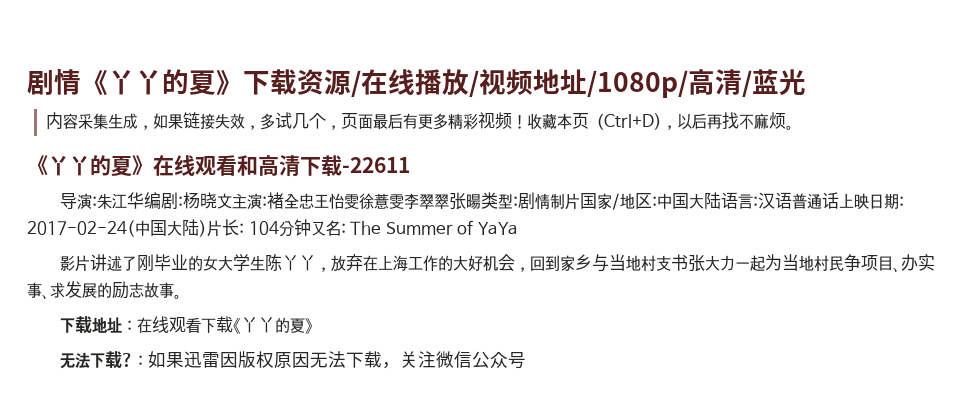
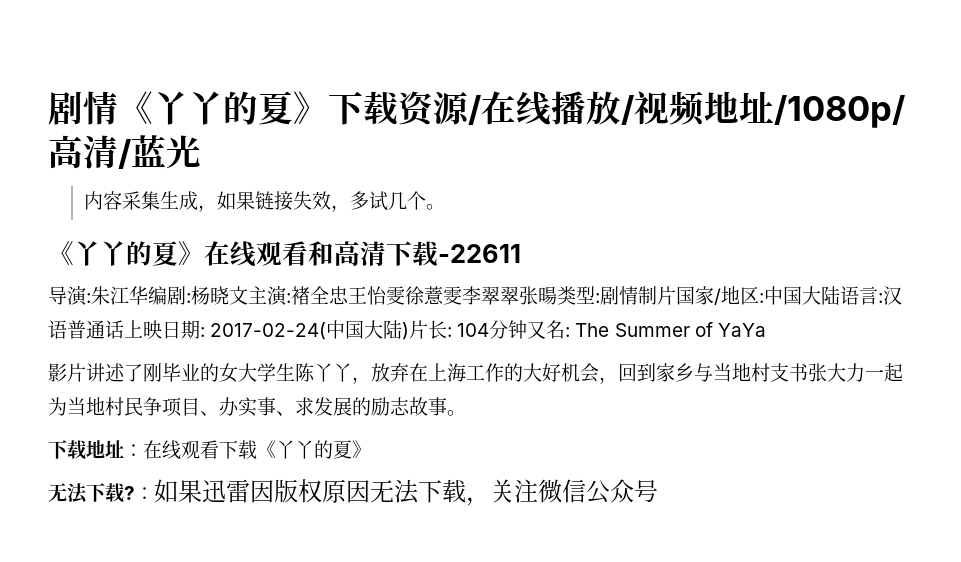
- 内容采集生成，如果链接失效，多试几个，页面最后有更多精彩视频！收藏本页（Ctrl+D)，以后再找不麻烦。
+ 内容采集生成，如果链接失效，多试几个。

